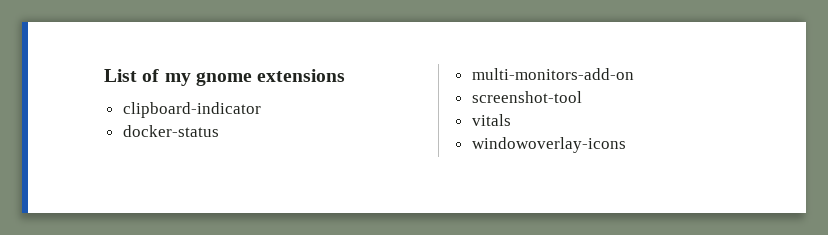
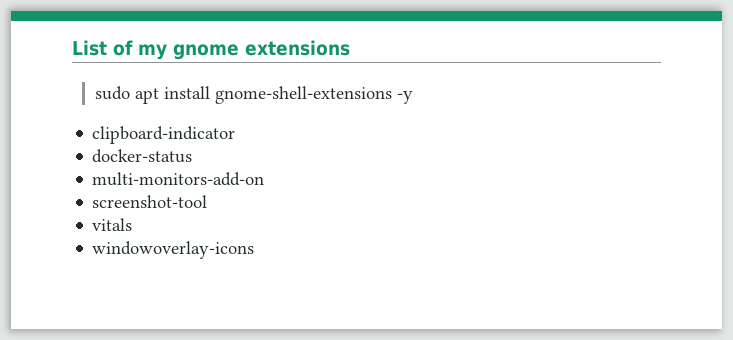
+ sudo apt install gnome-shell-extensions -y

